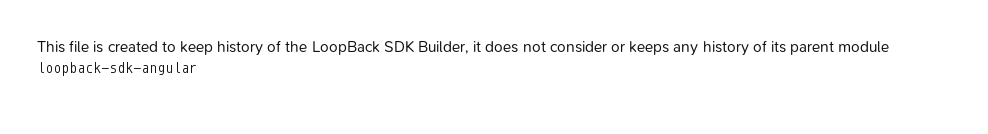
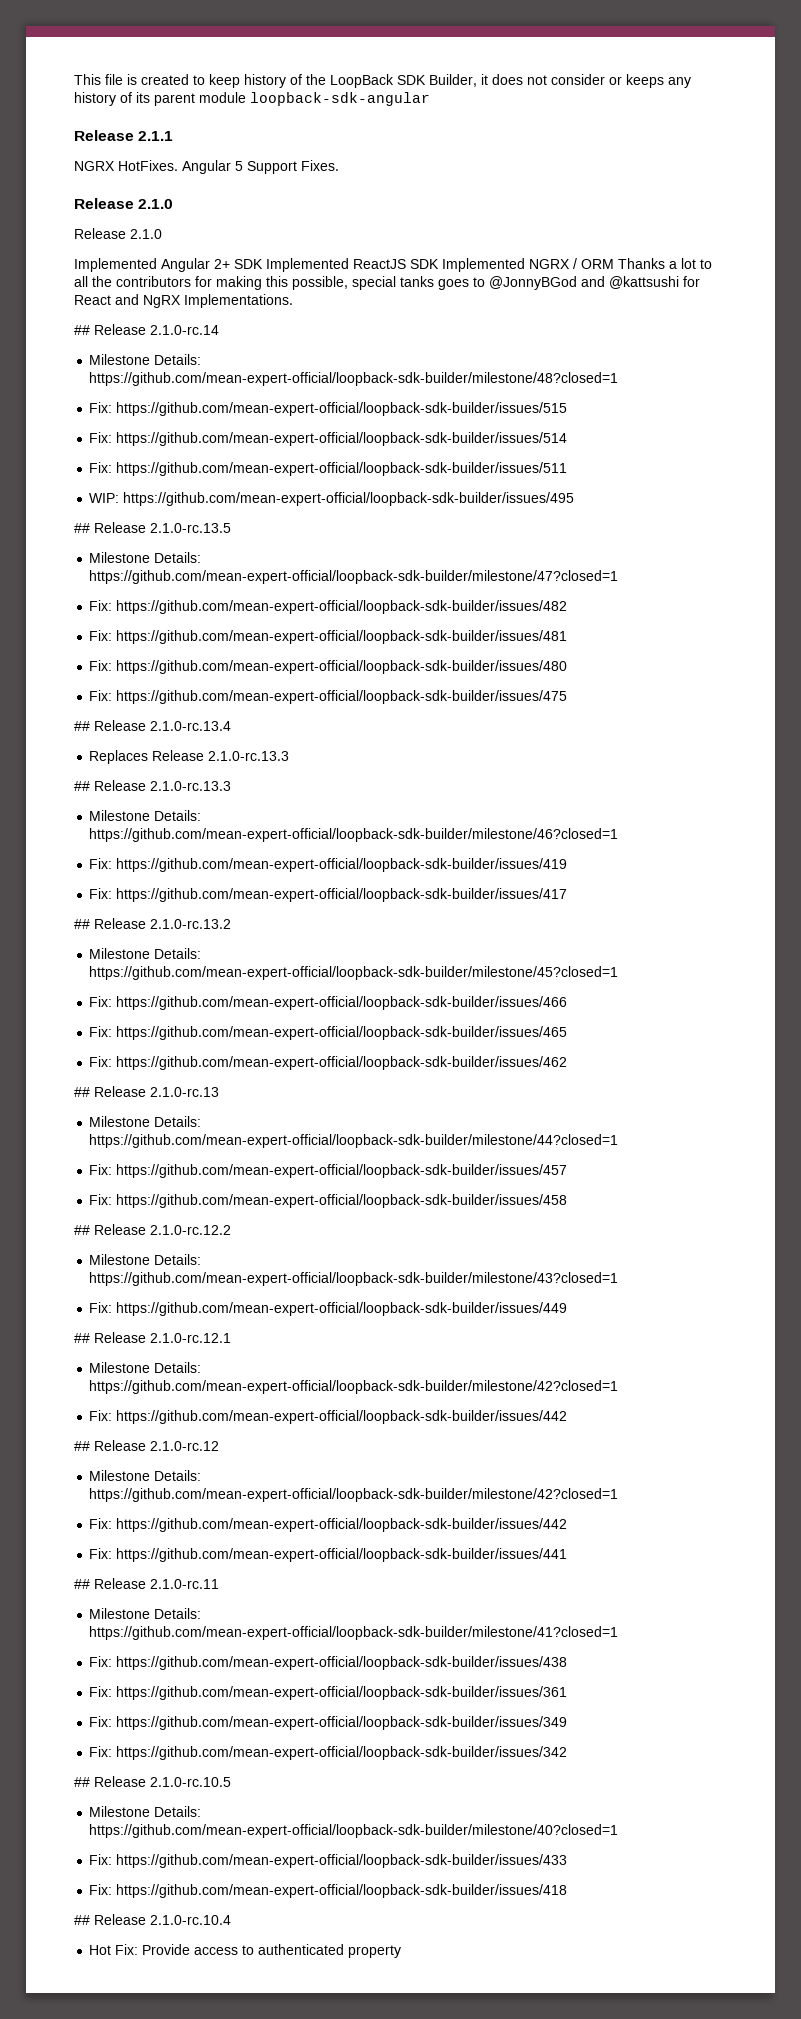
+ Release 2.1.1
+ NGRX HotFixes. Angular 5 Support Fixes.
+ Release 2.1.0
+ Release 2.1.0
+ Implemented Angular 2+ SDK Implemented ReactJS SDK Implemented NGRX / ORM Thanks a lot to all the contributors for making this possible, special tanks goes to @JonnyBGod and @kattsushi for React and NgRX Implementations.
+ ## Release 2.1.0-rc.14
+ Milestone Details: https://github.com/mean-expert-official/loopback-sdk-builder/milestone/48?closed=1
+ Fix: https://github.com/mean-expert-official/loopback-sdk-builder/issues/515
+ Fix: https://github.com/mean-expert-official/loopback-sdk-builder/issues/514
+ Fix: https://github.com/mean-expert-official/loopback-sdk-builder/issues/511
+ WIP: https://github.com/mean-expert-official/loopback-sdk-builder/issues/495
+ ## Release 2.1.0-rc.13.5
+ Milestone Details: https://github.com/mean-expert-official/loopback-sdk-builder/milestone/47?closed=1
+ Fix: https://github.com/mean-expert-official/loopback-sdk-builder/issues/482
+ Fix: https://github.com/mean-expert-official/loopback-sdk-builder/issues/481
+ Fix: https://github.com/mean-expert-official/loopback-sdk-builder/issues/480
+ Fix: https://github.com/mean-expert-official/loopback-sdk-builder/issues/475
+ ## Release 2.1.0-rc.13.4
+ Replaces Release 2.1.0-rc.13.3
+ ## Release 2.1.0-rc.13.3
+ Milestone Details: https://github.com/mean-expert-official/loopback-sdk-builder/milestone/46?closed=1
+ Fix: https://github.com/mean-expert-official/loopback-sdk-builder/issues/419
+ Fix: https://github.com/mean-expert-official/loopback-sdk-builder/issues/417
+ ## Release 2.1.0-rc.13.2
+ Milestone Details: https://github.com/mean-expert-official/loopback-sdk-builder/milestone/45?closed=1
+ Fix: https://github.com/mean-expert-official/loopback-sdk-builder/issues/466
+ Fix: https://github.com/mean-expert-official/loopback-sdk-builder/issues/465
+ Fix: https://github.com/mean-expert-official/loopback-sdk-builder/issues/462
+ ## Release 2.1.0-rc.13
+ Milestone Details: https://github.com/mean-expert-official/loopback-sdk-builder/milestone/44?closed=1
+ Fix: https://github.com/mean-expert-official/loopback-sdk-builder/issues/457
+ Fix: https://github.com/mean-expert-official/loopback-sdk-builder/issues/458
+ ## Release 2.1.0-rc.12.2
+ Milestone Details: https://github.com/mean-expert-official/loopback-sdk-builder/milestone/43?closed=1
+ Fix: https://github.com/mean-expert-official/loopback-sdk-builder/issues/449
+ ## Release 2.1.0-rc.12.1
+ Milestone Details: https://github.com/mean-expert-official/loopback-sdk-builder/milestone/42?closed=1
+ Fix: https://github.com/mean-expert-official/loopback-sdk-builder/issues/442
+ ## Release 2.1.0-rc.12
+ Milestone Details: https://github.com/mean-expert-official/loopback-sdk-builder/milestone/42?closed=1
+ Fix: https://github.com/mean-expert-official/loopback-sdk-builder/issues/442
+ Fix: https://github.com/mean-expert-official/loopback-sdk-builder/issues/441
+ ## Release 2.1.0-rc.11
+ Milestone Details: https://github.com/mean-expert-official/loopback-sdk-builder/milestone/41?closed=1
+ Fix: https://github.com/mean-expert-official/loopback-sdk-builder/issues/438
+ Fix: https://github.com/mean-expert-official/loopback-sdk-builder/issues/361
+ Fix: https://github.com/mean-expert-official/loopback-sdk-builder/issues/349
+ Fix: https://github.com/mean-expert-official/loopback-sdk-builder/issues/342
+ ## Release 2.1.0-rc.10.5
+ Milestone Details: https://github.com/mean-expert-official/loopback-sdk-builder/milestone/40?closed=1
+ Fix: https://github.com/mean-expert-official/loopback-sdk-builder/issues/433
+ Fix: https://github.com/mean-expert-official/loopback-sdk-builder/issues/418
+ ## Release 2.1.0-rc.10.4
+ Hot Fix: Provide access to authenticated property

